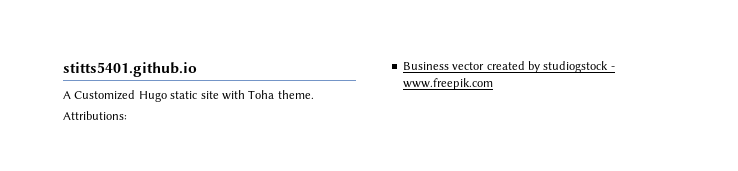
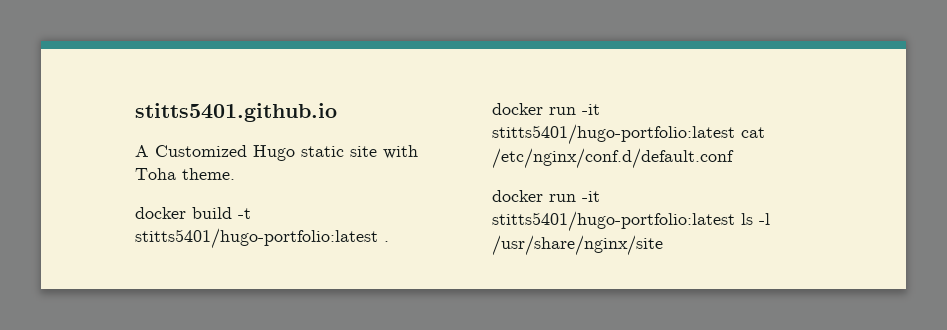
- Attributions:
- Business vector created by studiogstock - www.freepik.com
+ docker build -t stitts5401/hugo-portfolio:latest .
+ docker run -it stitts5401/hugo-portfolio:latest cat /etc/nginx/conf.d/default.conf
+ docker run -it stitts5401/hugo-portfolio:latest ls -l /usr/share/nginx/site

